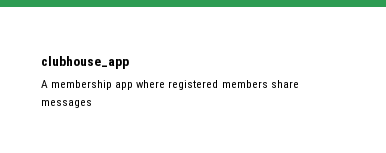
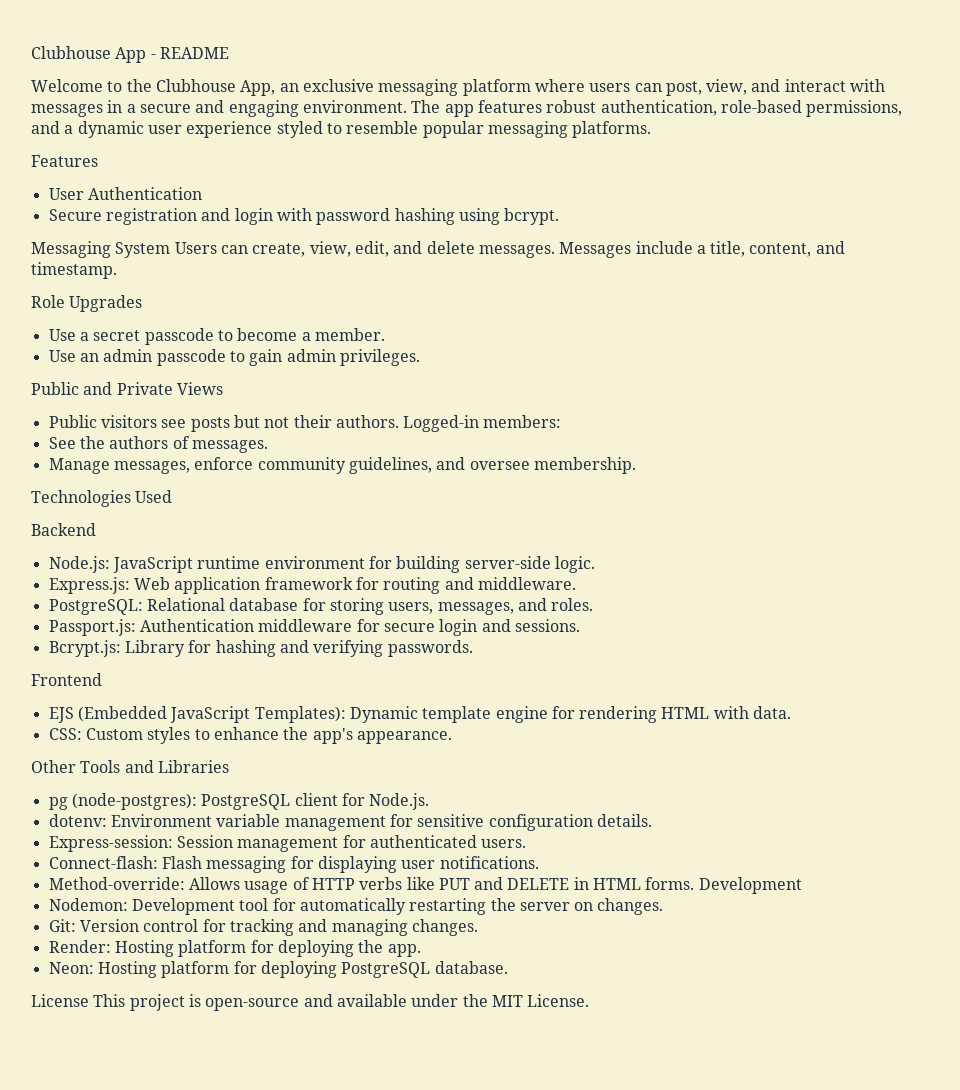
- clubhouse_app
- A membership app where registered members share messages
+ Clubhouse App - README
+ Welcome to the Clubhouse App, an exclusive messaging platform where users can post, view, and interact with messages in a secure and engaging environment. The app features robust authentication, role-based permissions, and a dynamic user experience styled to resemble popular messaging platforms.
+ Features
+ User Authentication
+ Secure registration and login with password hashing using bcrypt.
+ Messaging System Users can create, view, edit, and delete messages. Messages include a title, content, and timestamp.
+ Role Upgrades
+ Use a secret passcode to become a member.
+ Use an admin passcode to gain admin privileges.
+ Public and Private Views
+ Public visitors see posts but not their authors. Logged-in members:
+ See the authors of messages.
+ Manage messages, enforce community guidelines, and oversee membership.
+ Technologies Used
+ Backend
+ Node.js: JavaScript runtime environment for building server-side logic.
+ Express.js: Web application framework for routing and middleware.
+ PostgreSQL: Relational database for storing users, messages, and roles.
+ Passport.js: Authentication middleware for secure login and sessions.
+ Bcrypt.js: Library for hashing and verifying passwords.
+ Frontend
+ EJS (Embedded JavaScript Templates): Dynamic template engine for rendering HTML with data.
+ CSS: Custom styles to enhance the app's appearance.
+ Other Tools and Libraries
+ pg (node-postgres): PostgreSQL client for Node.js.
+ dotenv: Environment variable management for sensitive configuration details.
+ Express-session: Session management for authenticated users.
+ Connect-flash: Flash messaging for displaying user notifications.
+ Method-override: Allows usage of HTTP verbs like PUT and DELETE in HTML forms. Development
+ Nodemon: Development tool for automatically restarting the server on changes.
+ Git: Version control for tracking and managing changes.
+ Render: Hosting platform for deploying the app.
+ Neon: Hosting platform for deploying PostgreSQL database.
+ License This project is open-source and available under the MIT License.

